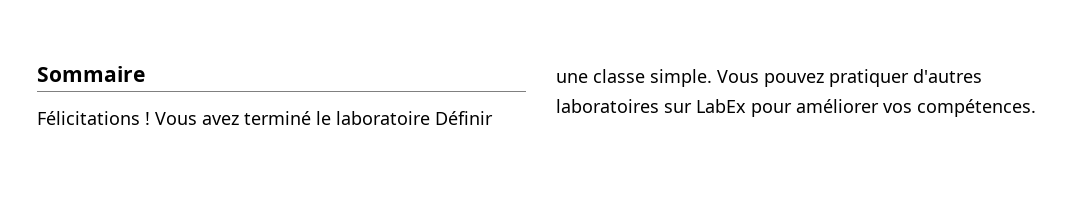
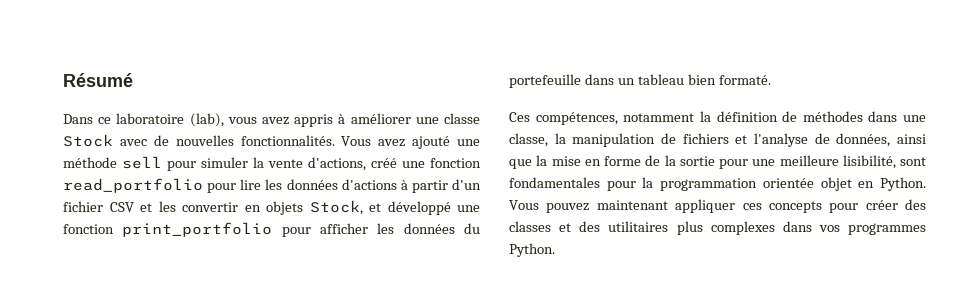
- Sommaire
- Félicitations ! Vous avez terminé le laboratoire Définir une classe simple. Vous pouvez pratiquer d'autres laboratoires sur LabEx pour améliorer vos compétences.
+ Résumé
+ Dans ce laboratoire (lab), vous avez appris à améliorer une classe Stock avec de nouvelles fonctionnalités. Vous avez ajouté une méthode sell pour simuler la vente d'actions, créé une fonction read_portfolio pour lire les données d'actions à partir d'un fichier CSV et les convertir en objets Stock, et développé une fonction print_portfolio pour afficher les données du portefeuille dans un tableau bien formaté.
+ Ces compétences, notamment la définition de méthodes dans une classe, la manipulation de fichiers et l'analyse de données, ainsi que la mise en forme de la sortie pour une meilleure lisibilité, sont fondamentales pour la programmation orientée objet en Python. Vous pouvez maintenant appliquer ces concepts pour créer des classes et des utilitaires plus complexes dans vos programmes Python.

